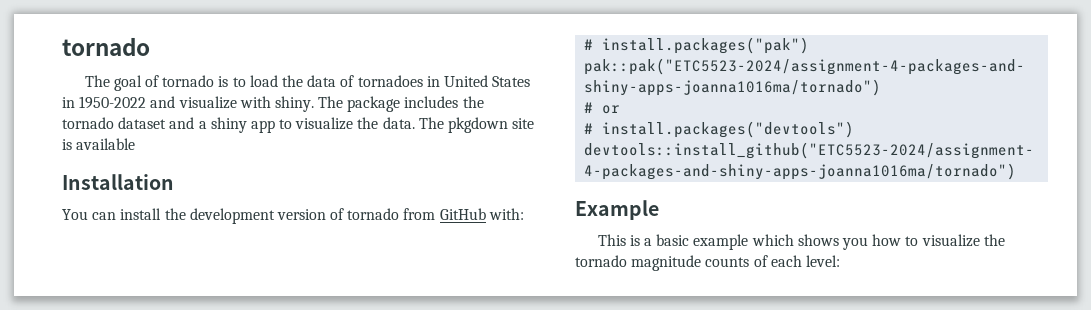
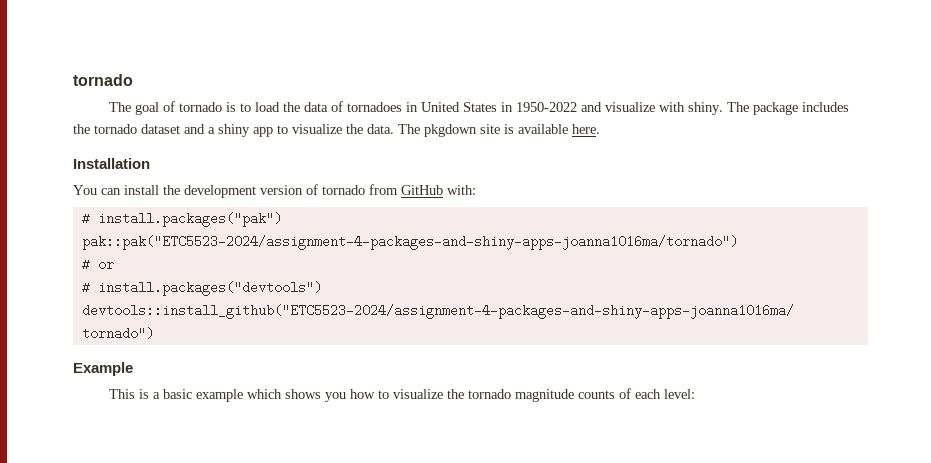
- The pkgdown site is available
+ The pkgdown site is available here.

